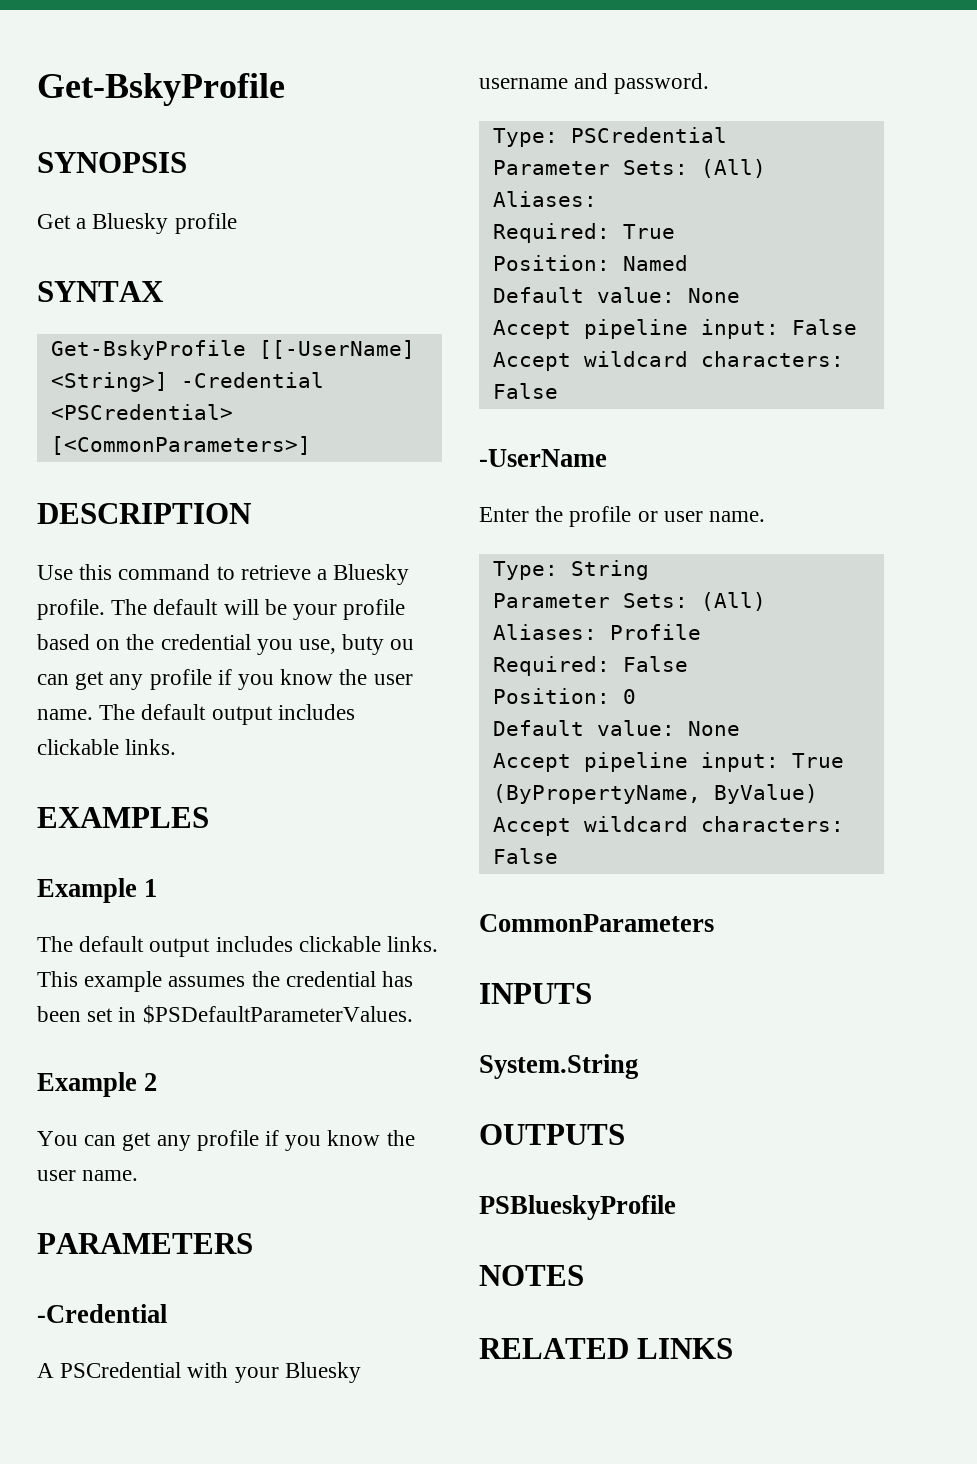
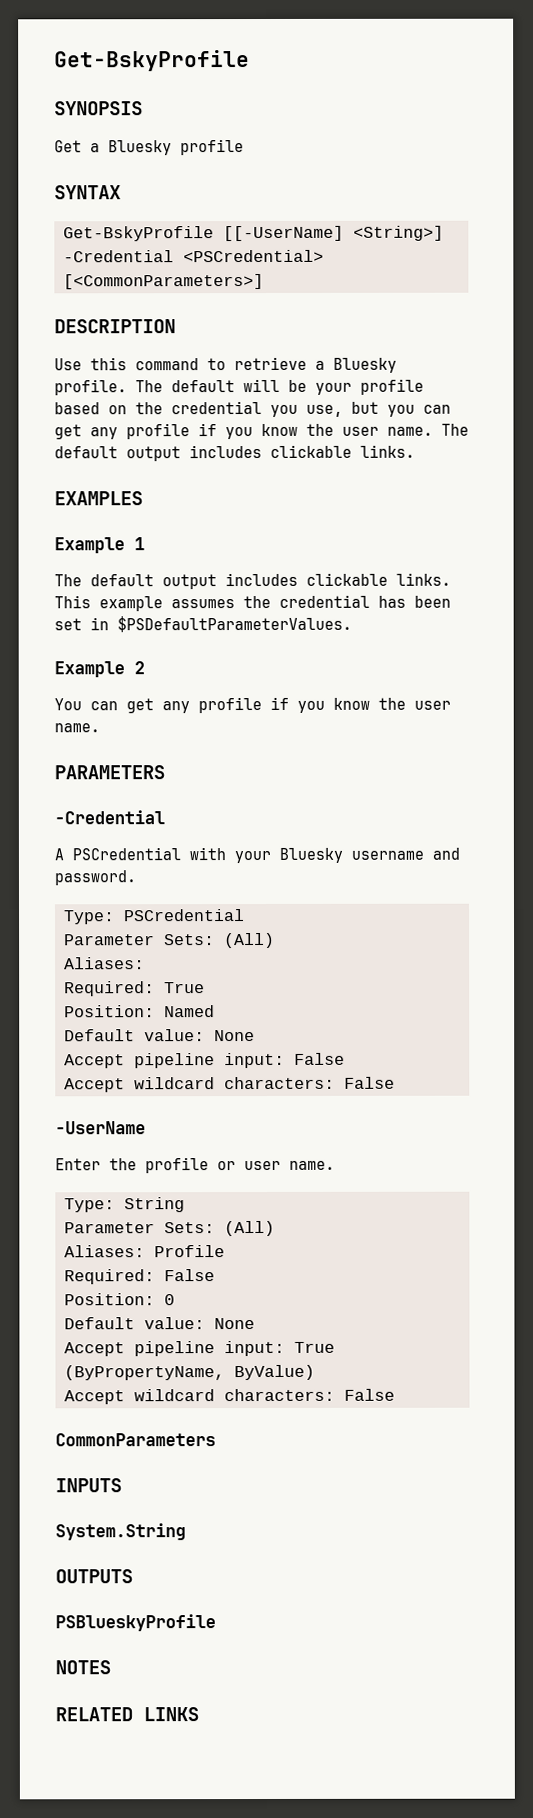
- The default will be your profile based on the credential you use, buty ou can get any profile if you know the user name.
+ The default will be your profile based on the credential you use, but you can get any profile if you know the user name.

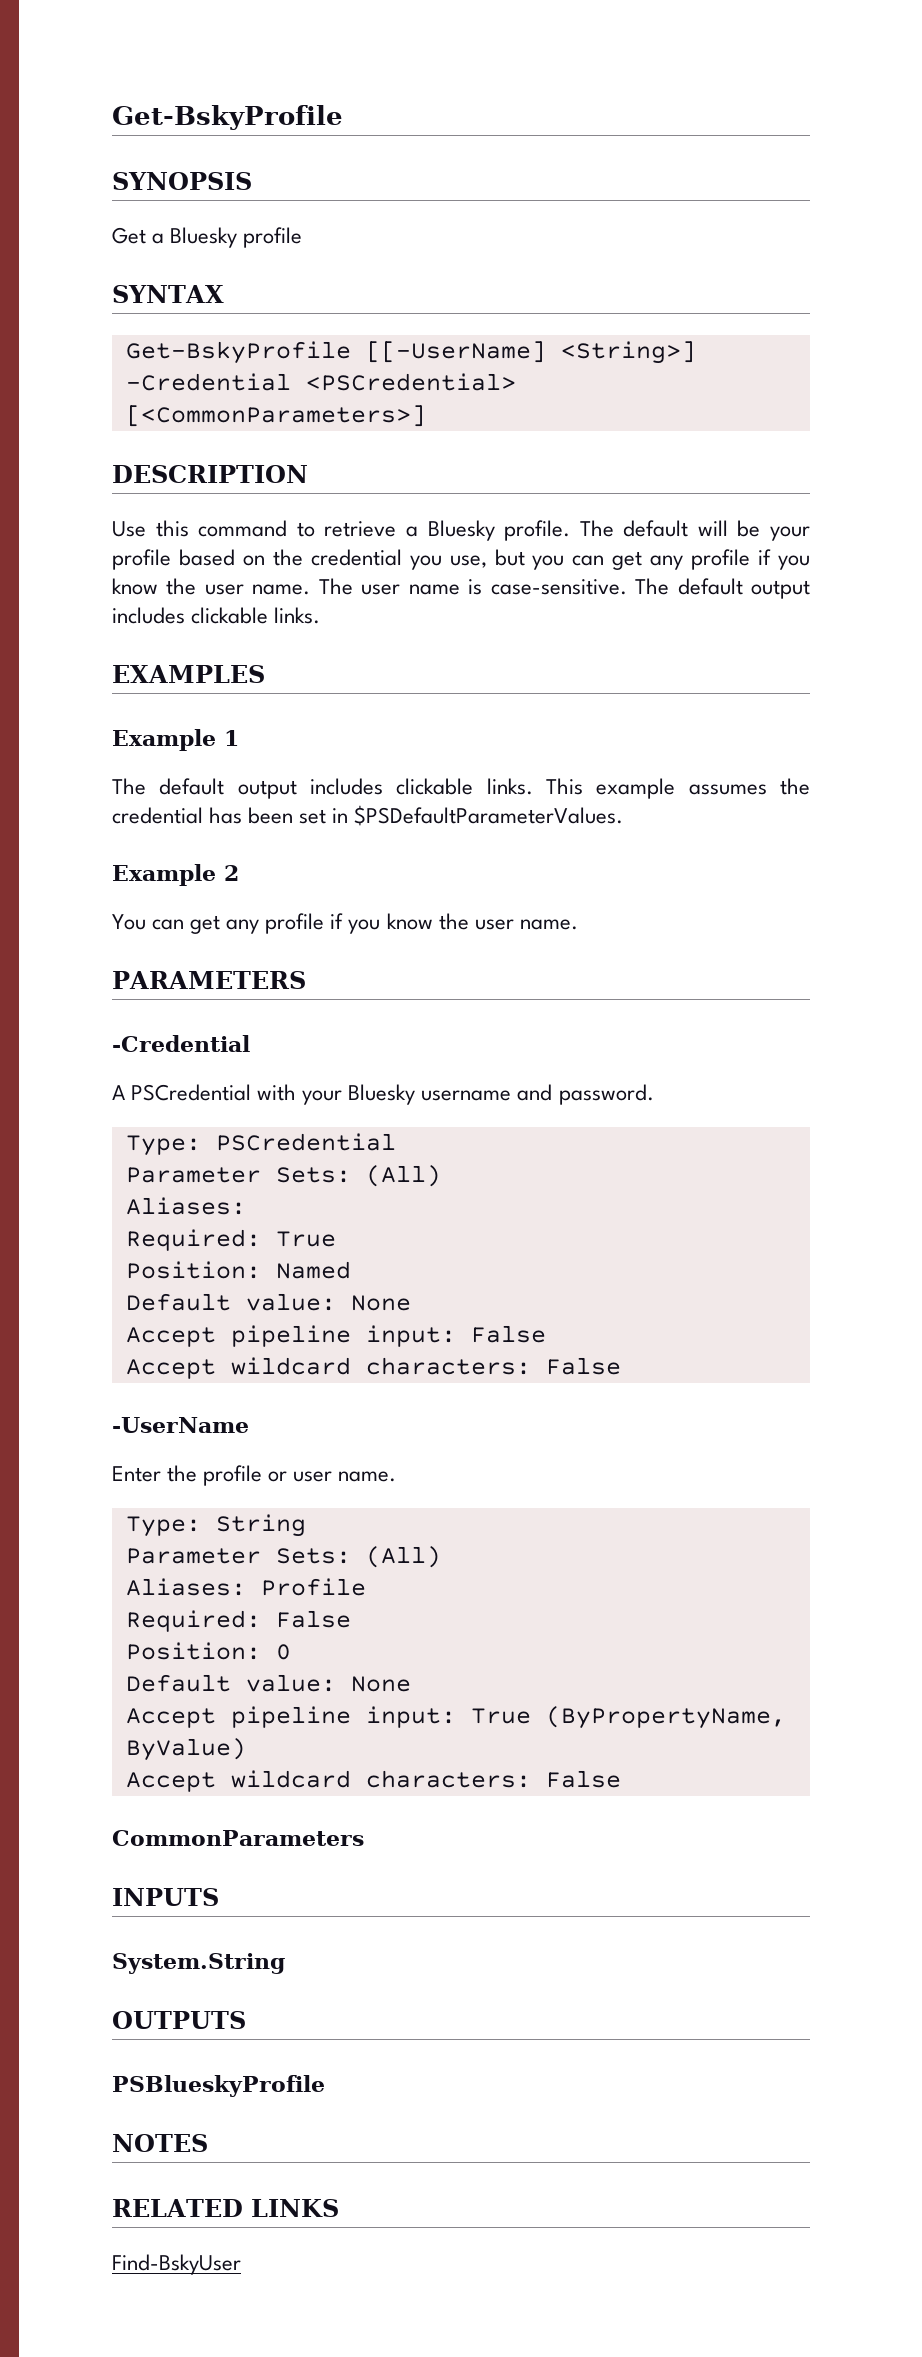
- The default will be your profile based on the credential you use, but you can get any profile if you know the user name. The default output includes clickable links.
+ The default will be your profile based on the credential you use, but you can get any profile if you know the user name. The user name is case-sensitive. The default output includes clickable links.
+ Find-BskyUser

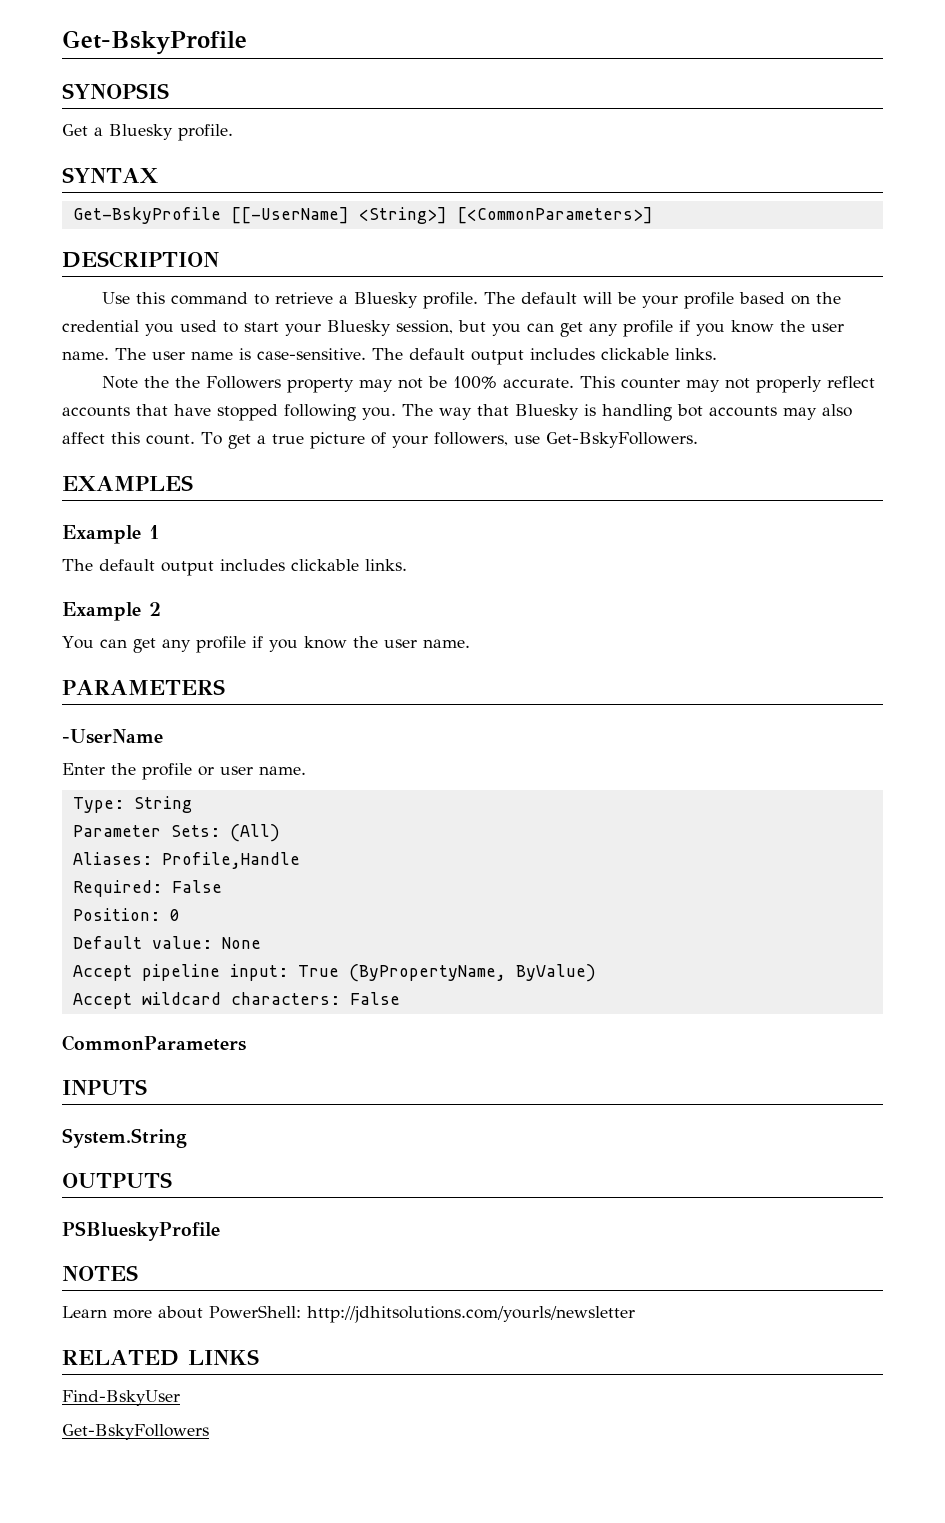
- Get a Bluesky profile
+ Get a Bluesky profile.
- Get-BskyProfile [[-UserName] <String>] -Credential <PSCredential> [<CommonParameters>]
+ Get-BskyProfile [[-UserName] <String>] [<CommonParameters>]
- The default will be your profile based on the credential you use, but you can get any profile if you know the user name.
+ The default will be your profile based on the credential you used to start your Bluesky session, but you can get any profile if you know the user name.
+ Note the the Followers property may not be 100% accurate. This counter may not properly reflect accounts that have stopped following you. The way that Bluesky is handling bot accounts may also affect this count. To get a true picture of your followers, use Get-BskyFollowers.
- This example assumes the credential has been set in $PSDefaultParameterValues.
  PARAMETERS
- -Credential
- A PSCredential with your Bluesky username and password.
- Type: PSCredential
- Parameter Sets: (All)
- Aliases:
- Required: True
- Position: Named
- Default value: None
- Accept pipeline input: False
- Accept wildcard characters: False
- Aliases: Profile
+ Aliases: Profile,Handle
+ Learn more about PowerShell: http://jdhitsolutions.com/yourls/newsletter
+ Get-BskyFollowers

